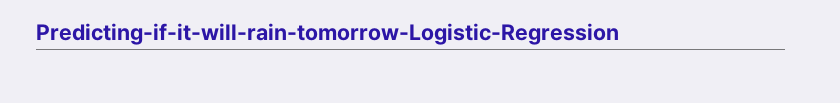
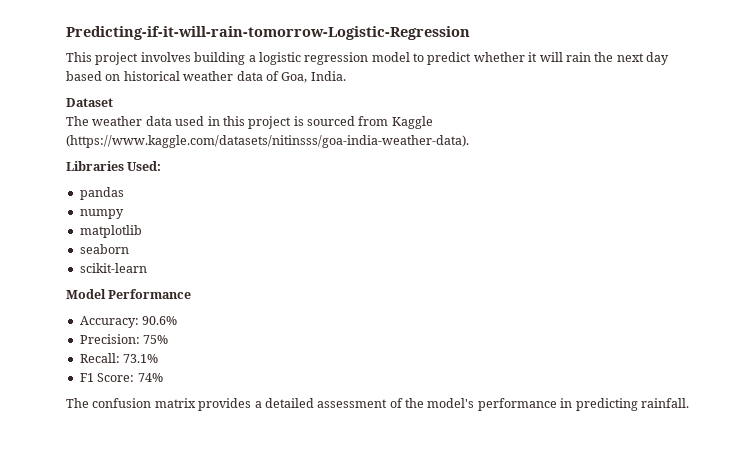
+ This project involves building a logistic regression model to predict whether it will rain the next day based on historical weather data of Goa, India.
+ Dataset
+ The weather data used in this project is sourced from Kaggle (https://www.kaggle.com/datasets/nitinsss/goa-india-weather-data).
+ Libraries Used:
+ pandas
+ numpy
+ matplotlib
+ seaborn
+ scikit-learn
+ Model Performance
+ Accuracy: 90.6%
+ Precision: 75%
+ Recall: 73.1%
+ F1 Score: 74%
+ The confusion matrix provides a detailed assessment of the model's performance in predicting rainfall.

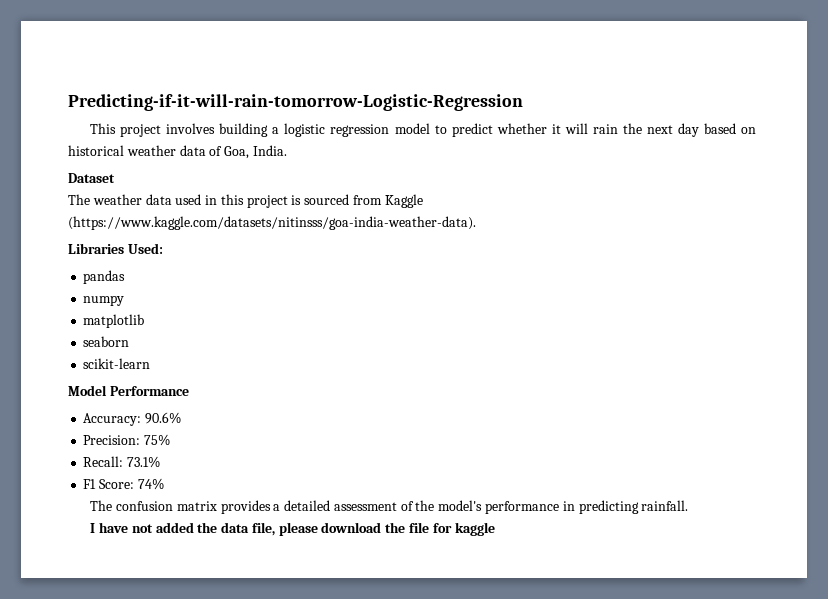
+ I have not added the data file, please download the file for kaggle

